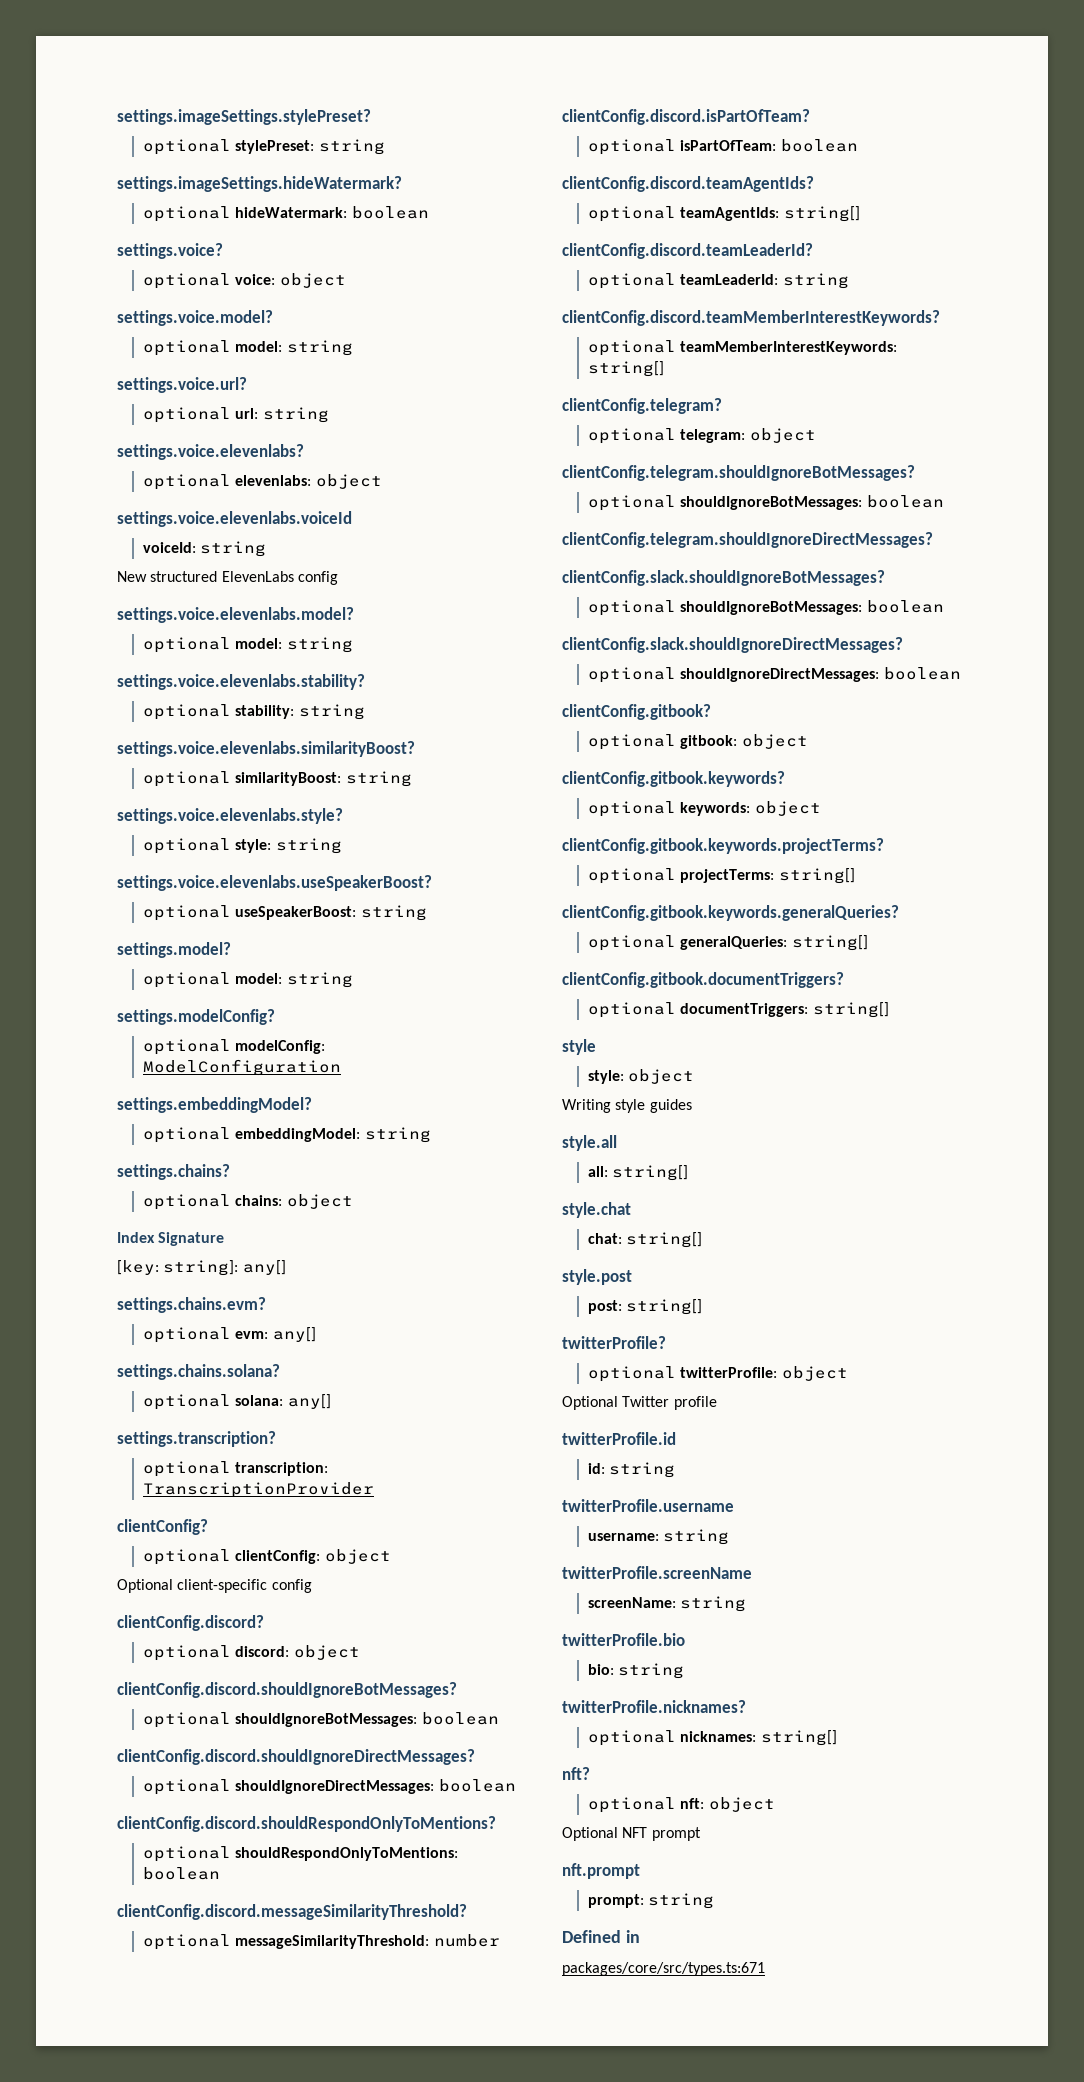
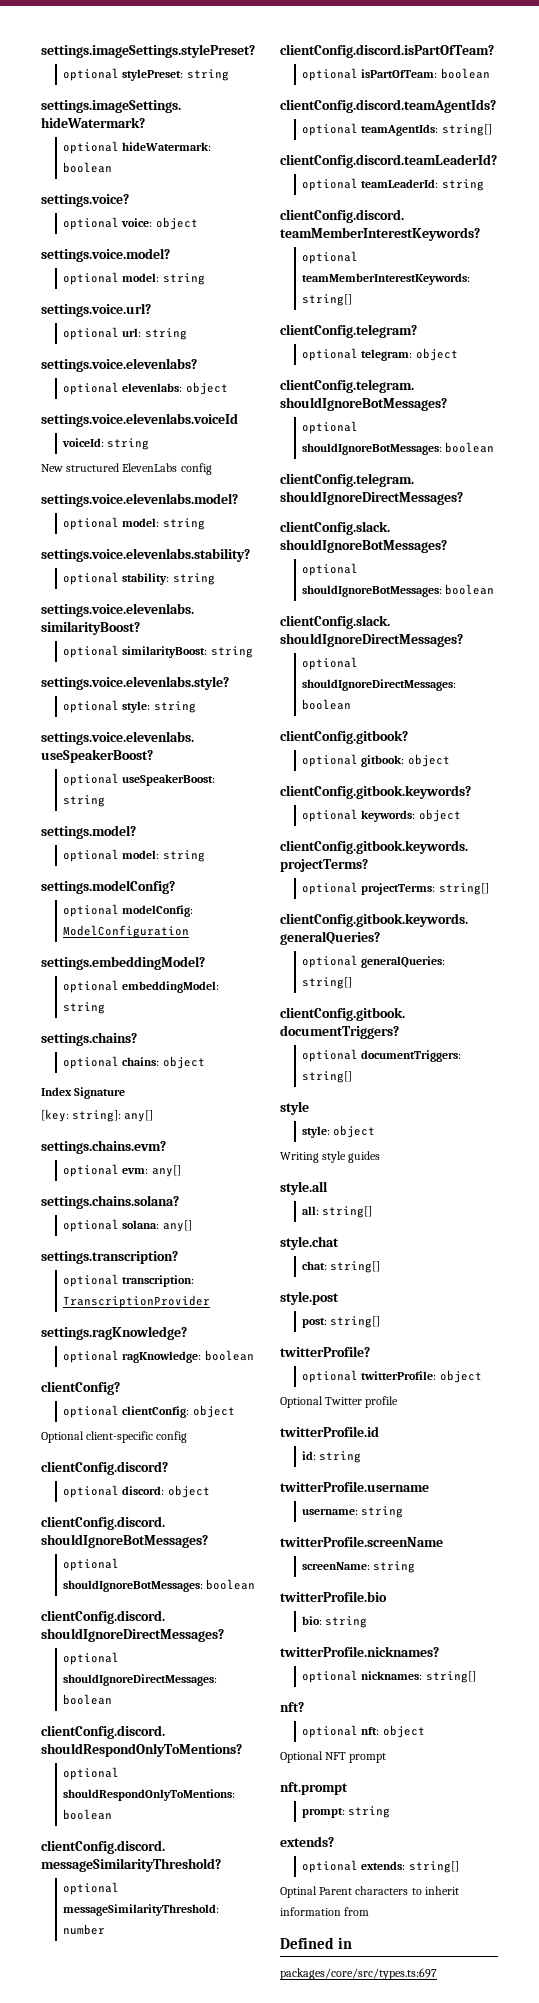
+ settings.ragKnowledge?
+ optional ragKnowledge: boolean
+ extends?
+ optional extends: string[]
+ Optinal Parent characters to inherit information from
- packages/core/src/types.ts:671
+ packages/core/src/types.ts:697

